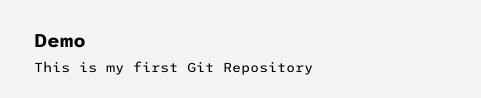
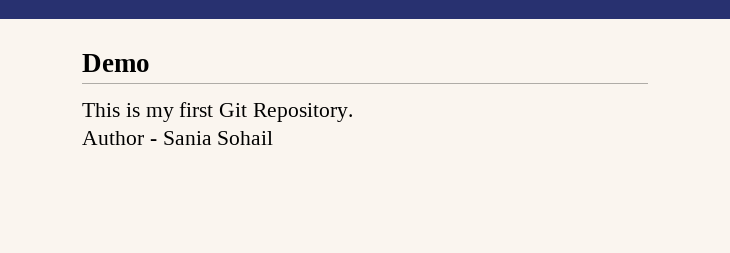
- This is my first Git Repository
+ This is my first Git Repository.
+ Author - Sania Sohail

